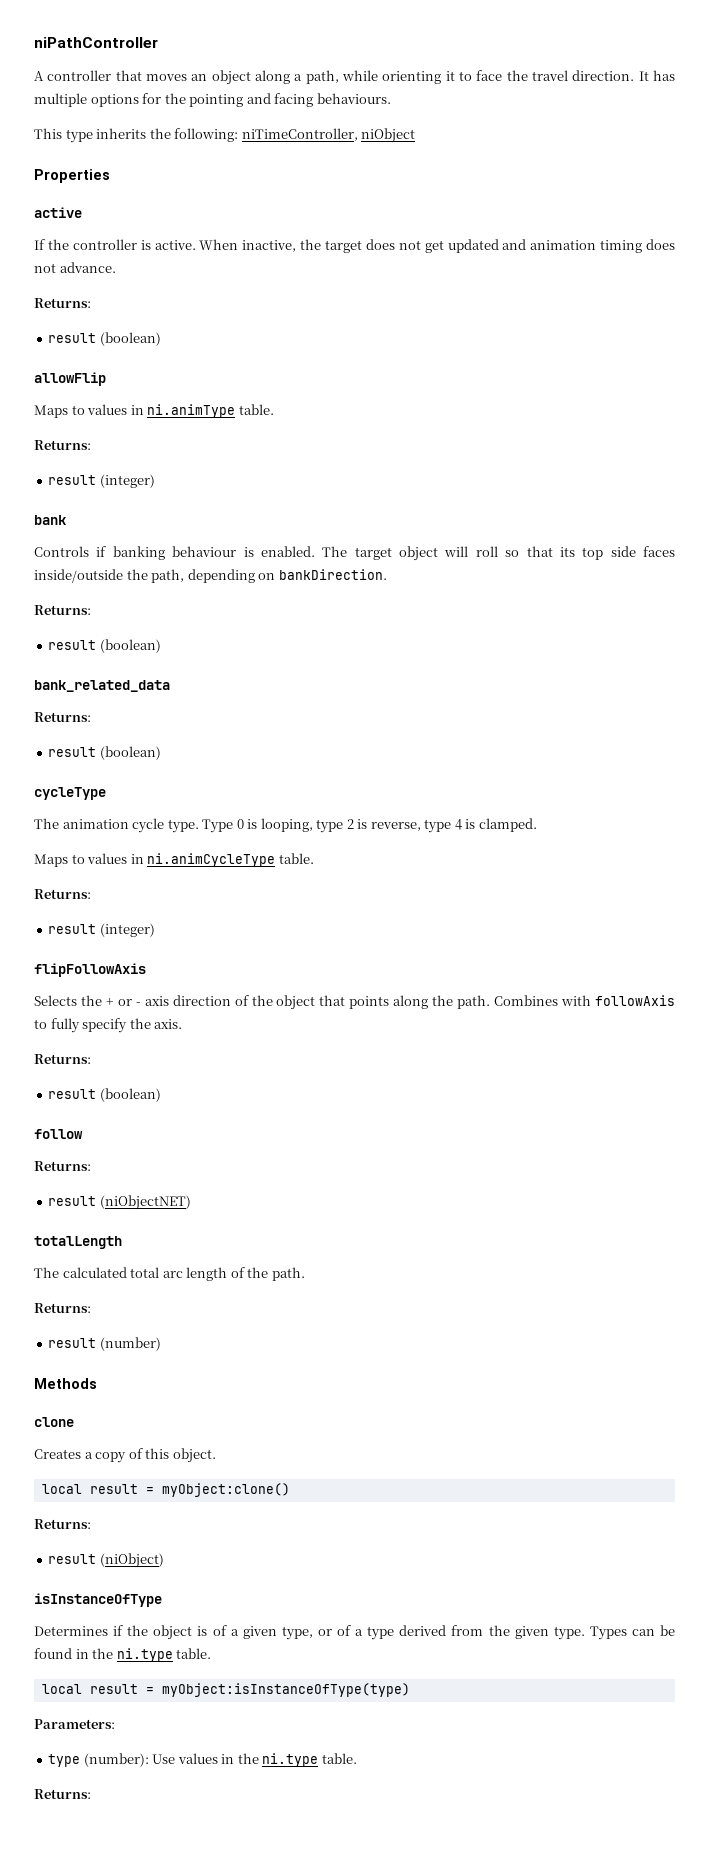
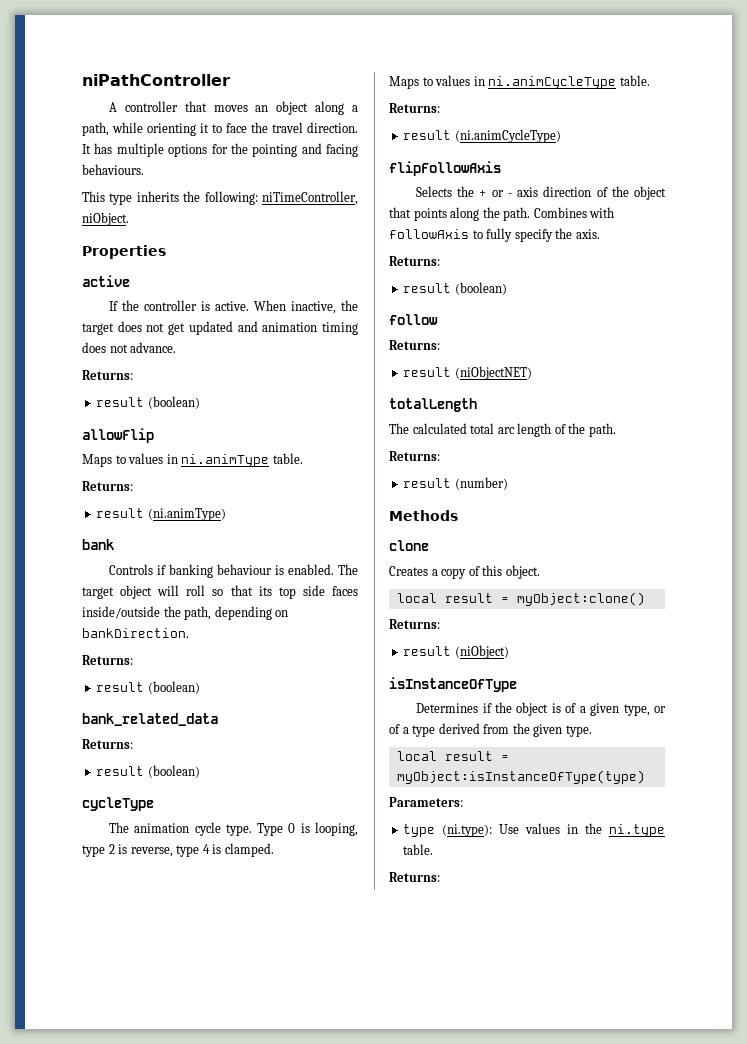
- This type inherits the following: niTimeController, niObject
+ This type inherits the following: niTimeController, niObject.
  Maps to values in ni.animType table.
  Returns:
- result (integer)
+ result (ni.animType)
  Maps to values in ni.animCycleType table.
  Returns:
- result (integer)
+ result (ni.animCycleType)
- Types can be found in the ni.type table.
- type (number): Use values in the ni.type table.
+ type (ni.type): Use values in the ni.type table.

